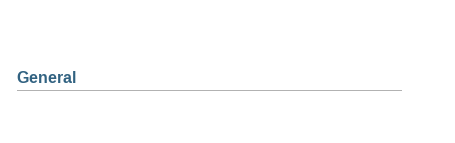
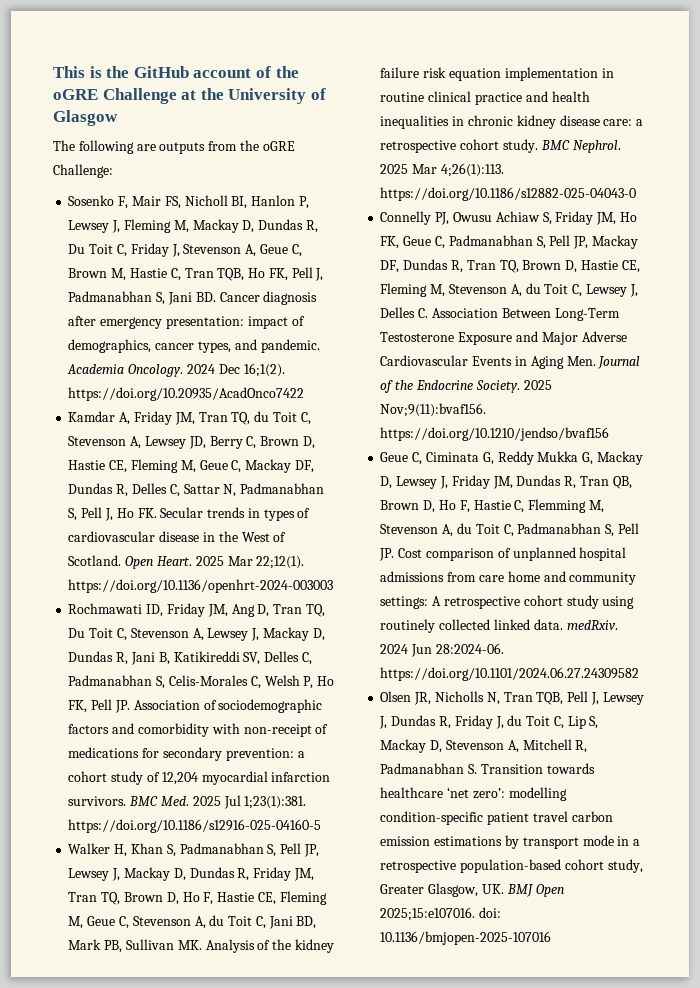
- General
+ This is the GitHub account of the oGRE Challenge at the University of Glasgow
+ The following are outputs from the oGRE Challenge:
+ Sosenko F, Mair FS, Nicholl BI, Hanlon P, Lewsey J, Fleming M, Mackay D, Dundas R, Du Toit C, Friday J, Stevenson A, Geue C, Brown M, Hastie C, Tran TQB, Ho FK, Pell J, Padmanabhan S, Jani BD. Cancer diagnosis after emergency presentation: impact of demographics, cancer types, and pandemic. Academia Oncology. 2024 Dec 16;1(2). https://doi.org/10.20935/AcadOnco7422
+ Kamdar A, Friday JM, Tran TQ, du Toit C, Stevenson A, Lewsey JD, Berry C, Brown D, Hastie CE, Fleming M, Geue C, Mackay DF, Dundas R, Delles C, Sattar N, Padmanabhan S, Pell J, Ho FK. Secular trends in types of cardiovascular disease in the West of Scotland. Open Heart. 2025 Mar 22;12(1). https://doi.org/10.1136/openhrt-2024-003003
+ Rochmawati ID, Friday JM, Ang D, Tran TQ, Du Toit C, Stevenson A, Lewsey J, Mackay D, Dundas R, Jani B, Katikireddi SV, Delles C, Padmanabhan S, Celis-Morales C, Welsh P, Ho FK, Pell JP. Association of sociodemographic factors and comorbidity with non-receipt of medications for secondary prevention: a cohort study of 12,204 myocardial infarction survivors. BMC Med. 2025 Jul 1;23(1):381. https://doi.org/10.1186/s12916-025-04160-5
+ Walker H, Khan S, Padmanabhan S, Pell JP, Lewsey J, Mackay D, Dundas R, Friday JM, Tran TQ, Brown D, Ho F, Hastie CE, Fleming M, Geue C, Stevenson A, du Toit C, Jani BD, Mark PB, Sullivan MK. Analysis of the kidney failure risk equation implementation in routine clinical practice and health inequalities in chronic kidney disease care: a retrospective cohort study. BMC Nephrol. 2025 Mar 4;26(1):113. https://doi.org/10.1186/s12882-025-04043-0
+ Connelly PJ, Owusu Achiaw S, Friday JM, Ho FK, Geue C, Padmanabhan S, Pell JP, Mackay DF, Dundas R, Tran TQ, Brown D, Hastie CE, Fleming M, Stevenson A, du Toit C, Lewsey J, Delles C. Association Between Long-Term Testosterone Exposure and Major Adverse Cardiovascular Events in Aging Men. Journal of the Endocrine Society. 2025 Nov;9(11):bvaf156. https://doi.org/10.1210/jendso/bvaf156
+ Geue C, Ciminata G, Reddy Mukka G, Mackay D, Lewsey J, Friday JM, Dundas R, Tran QB, Brown D, Ho F, Hastie C, Flemming M, Stevenson A, du Toit C, Padmanabhan S, Pell JP. Cost comparison of unplanned hospital admissions from care home and community settings: A retrospective cohort study using routinely collected linked data. medRxiv. 2024 Jun 28:2024-06. https://doi.org/10.1101/2024.06.27.24309582
+ Olsen JR, Nicholls N, Tran TQB, Pell J, Lewsey J, Dundas R, Friday J, du Toit C, Lip S, Mackay D, Stevenson A, Mitchell R, Padmanabhan S. Transition towards healthcare ‘net zero’: modelling condition-specific patient travel carbon emission estimations by transport mode in a retrospective population-based cohort study, Greater Glasgow, UK. BMJ Open 2025;15:e107016. doi: 10.1136/bmjopen-2025-107016

